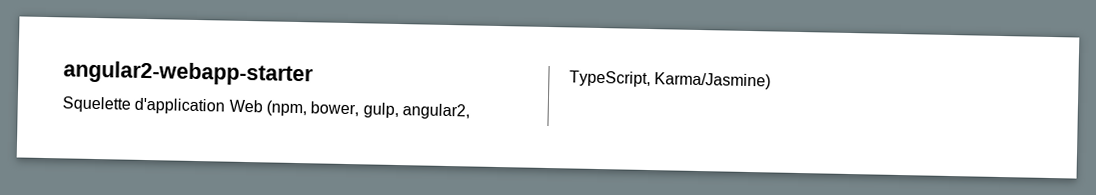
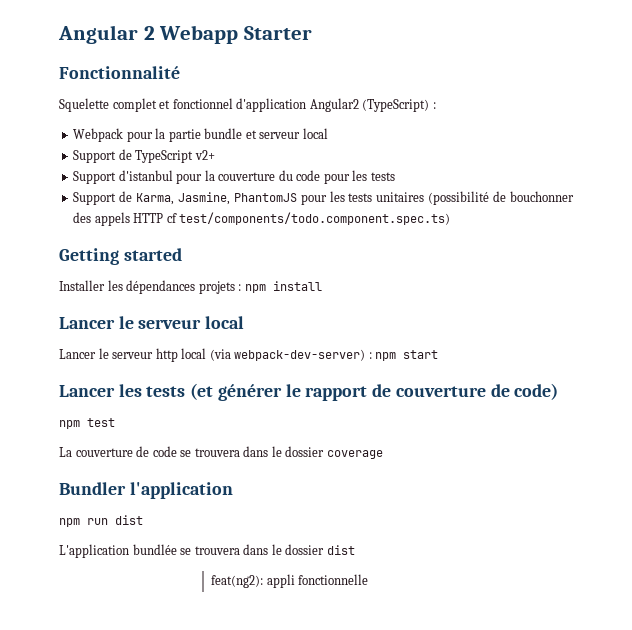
- angular2-webapp-starter
- Squelette d'application Web (npm, bower, gulp, angular2, TypeScript, Karma/Jasmine)
+ Angular 2 Webapp Starter
+ Fonctionnalité
+ Squelette complet et fonctionnel d'application Angular2 (TypeScript) :
+ Webpack pour la partie bundle et serveur local
+ Support de TypeScript v2+
+ Support d'istanbul pour la couverture du code pour les tests
+ Support de Karma, Jasmine, PhantomJS pour les tests unitaires (possibilité de bouchonner des appels HTTP cf test/components/todo.component.spec.ts)
+ Getting started
+ Installer les dépendances projets : npm install
+ Lancer le serveur local
+ Lancer le serveur http local (via webpack-dev-server) : npm start
+ Lancer les tests (et générer le rapport de couverture de code)
+ npm test
+ La couverture de code se trouvera dans le dossier coverage
+ Bundler l'application
+ npm run dist
+ L'application bundlée se trouvera dans le dossier dist
+ feat(ng2): appli fonctionnelle

